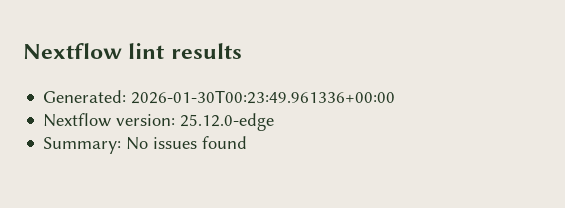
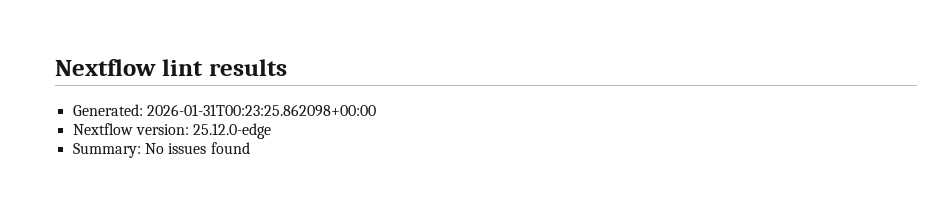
- Generated: 2026-01-30T00:23:49.961336+00:00
+ Generated: 2026-01-31T00:23:25.862098+00:00

